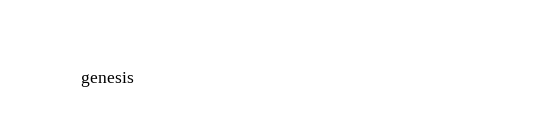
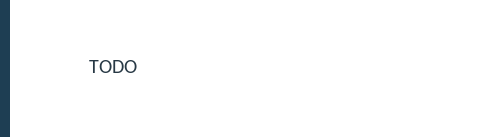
- genesis
+ TODO

